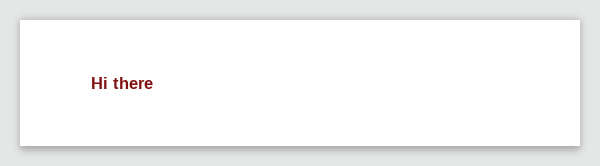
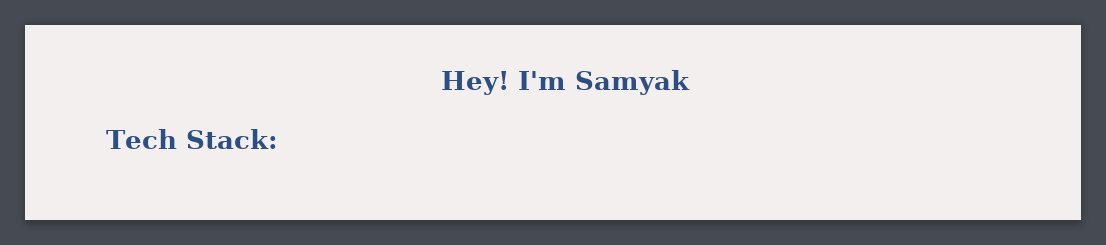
- Hi there
+ Hey! I'm Samyak
+ Tech Stack:

